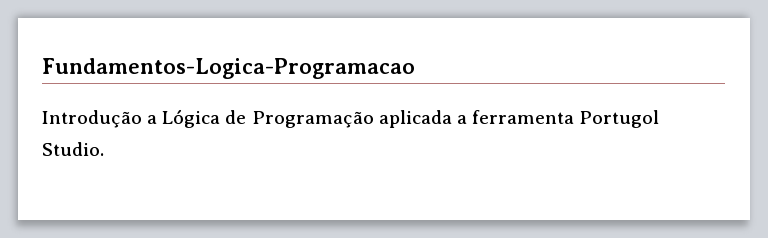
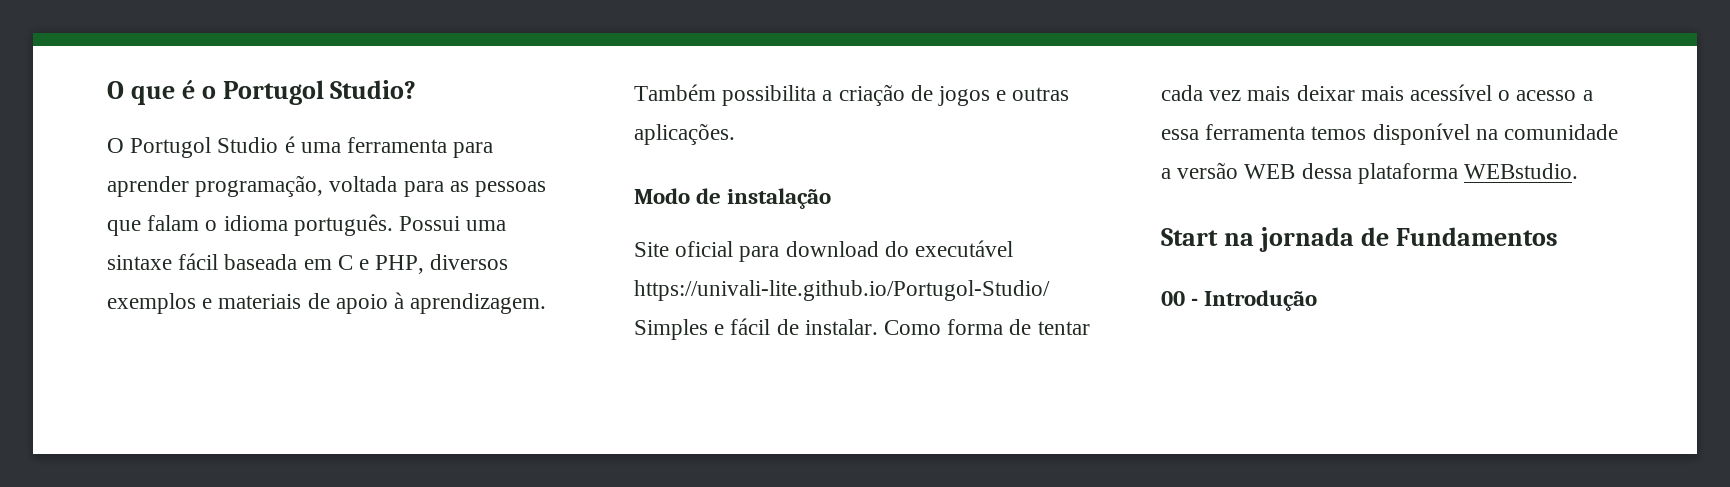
- Fundamentos-Logica-Programacao
- Introdução a Lógica de Programação aplicada a ferramenta Portugol Studio.
+ O que é o Portugol Studio?
+ O Portugol Studio é uma ferramenta para aprender programação, voltada para as pessoas que falam o idioma português. Possui uma sintaxe fácil baseada em C e PHP, diversos exemplos e materiais de apoio à aprendizagem. Também possibilita a criação de jogos e outras aplicações.
+ Modo de instalação
+ Site oficial para download do executável https://univali-lite.github.io/Portugol-Studio/ Simples e fácil de instalar. Como forma de tentar cada vez mais deixar mais acessível o acesso a essa ferramenta temos disponível na comunidade a versão WEB dessa plataforma WEBstudio.
+ Start na jornada de Fundamentos
+ 00 - Introdução

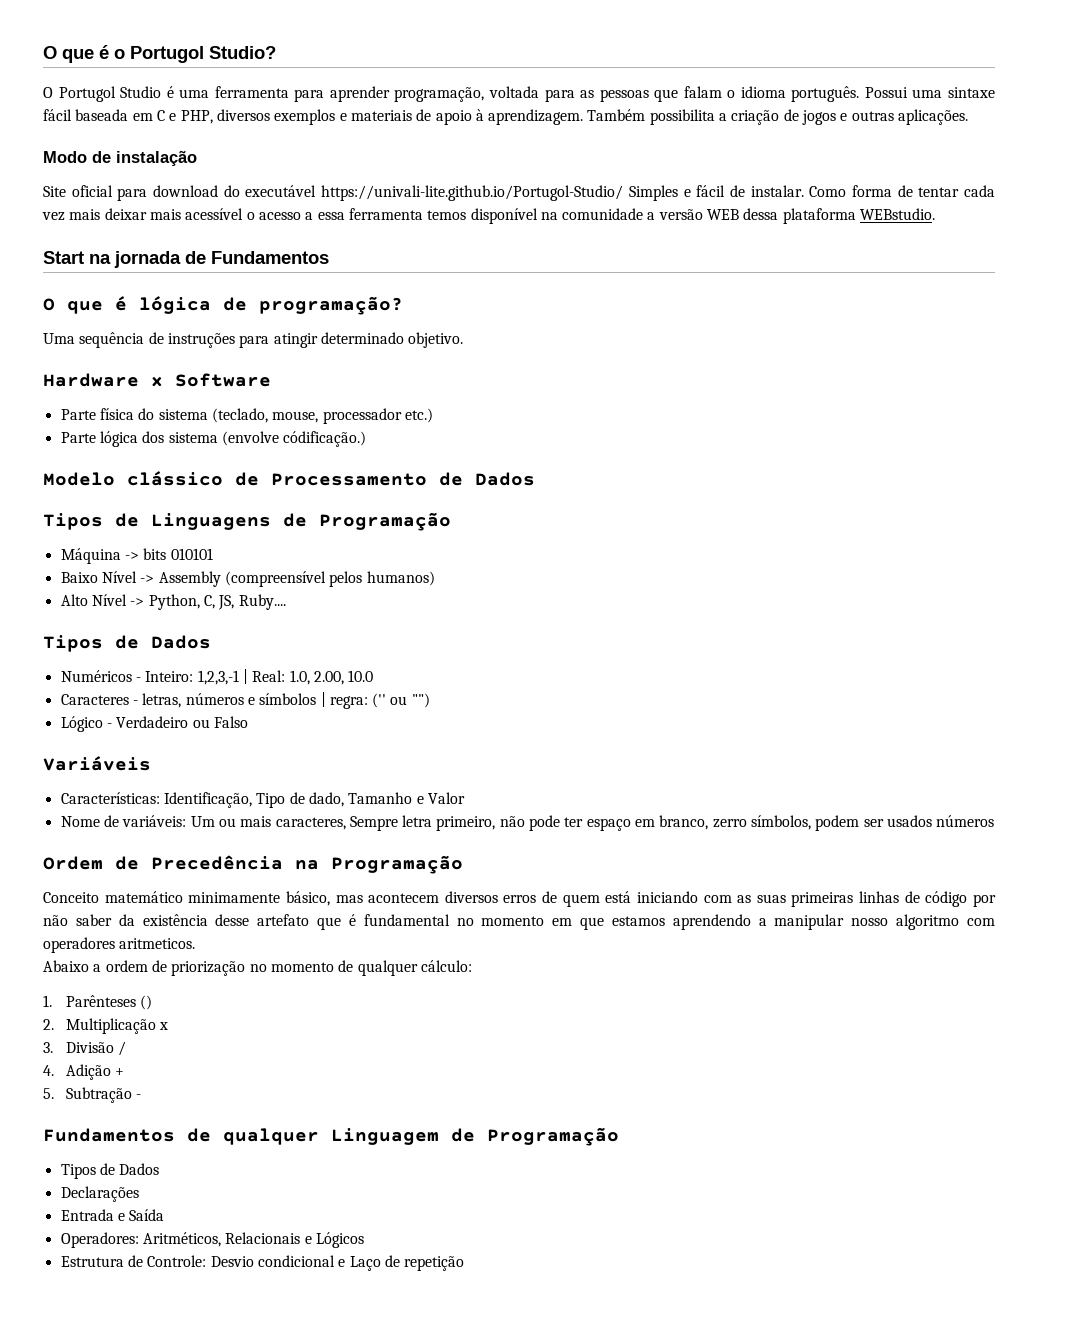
- 00 - Introdução
+ O que é lógica de programação?
+ Uma sequência de instruções para atingir determinado objetivo.
+ Hardware x Software
+ Parte física do sistema (teclado, mouse, processador etc.)
+ Parte lógica dos sistema (envolve códificação.)
+ Modelo clássico de Processamento de Dados
+ Tipos de Linguagens de Programação
+ Máquina -> bits 010101
+ Baixo Nível -> Assembly (compreensível pelos humanos)
+ Alto Nível -> Python, C, JS, Ruby....
+ Tipos de Dados
+ Numéricos - Inteiro: 1,2,3,-1 | Real: 1.0, 2.00, 10.0
+ Caracteres - letras, números e símbolos | regra: ('' ou "")
+ Lógico - Verdadeiro ou Falso
+ Variáveis
+ Características: Identificação, Tipo de dado, Tamanho e Valor
+ Nome de variáveis: Um ou mais caracteres, Sempre letra primeiro, não pode ter espaço em branco, zerro símbolos, podem ser usados números
+ Ordem de Precedência na Programação
+ Conceito matemático minimamente básico, mas acontecem diversos erros de quem está iniciando com as suas primeiras linhas de código por não saber da existência desse artefato que é fundamental no momento em que estamos aprendendo a manipular nosso algoritmo com operadores aritmeticos.
+ Abaixo a ordem de priorização no momento de qualquer cálculo:
+ 1. Parênteses ()
+ 2. Multiplicação x
+ 3. Divisão /
+ 4. Adição +
+ 5. Subtração -
+ Fundamentos de qualquer Linguagem de Programação
+ Tipos de Dados
+ Declarações
+ Entrada e Saída
+ Operadores: Aritméticos, Relacionais e Lógicos
+ Estrutura de Controle: Desvio condicional e Laço de repetição

